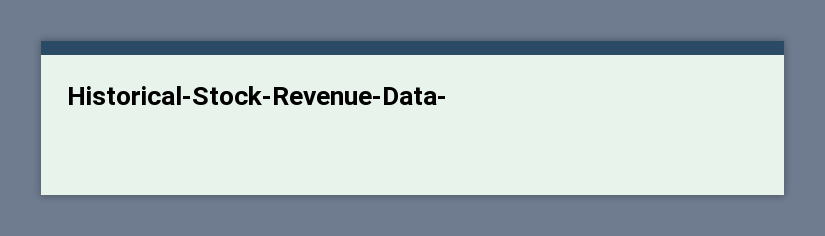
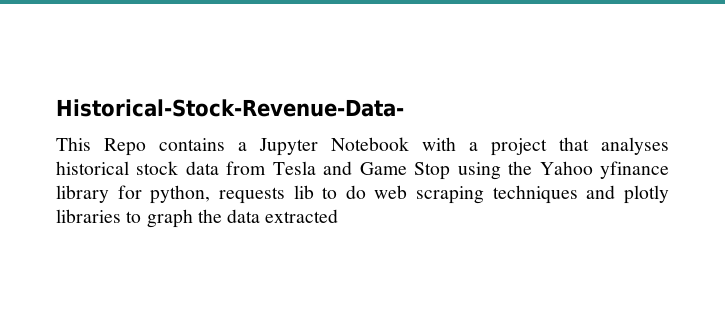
+ This Repo contains a Jupyter Notebook with a project that analyses historical stock data from Tesla and Game Stop using the Yahoo yfinance library for python, requests lib to do web scraping techniques and plotly libraries to graph the data extracted

